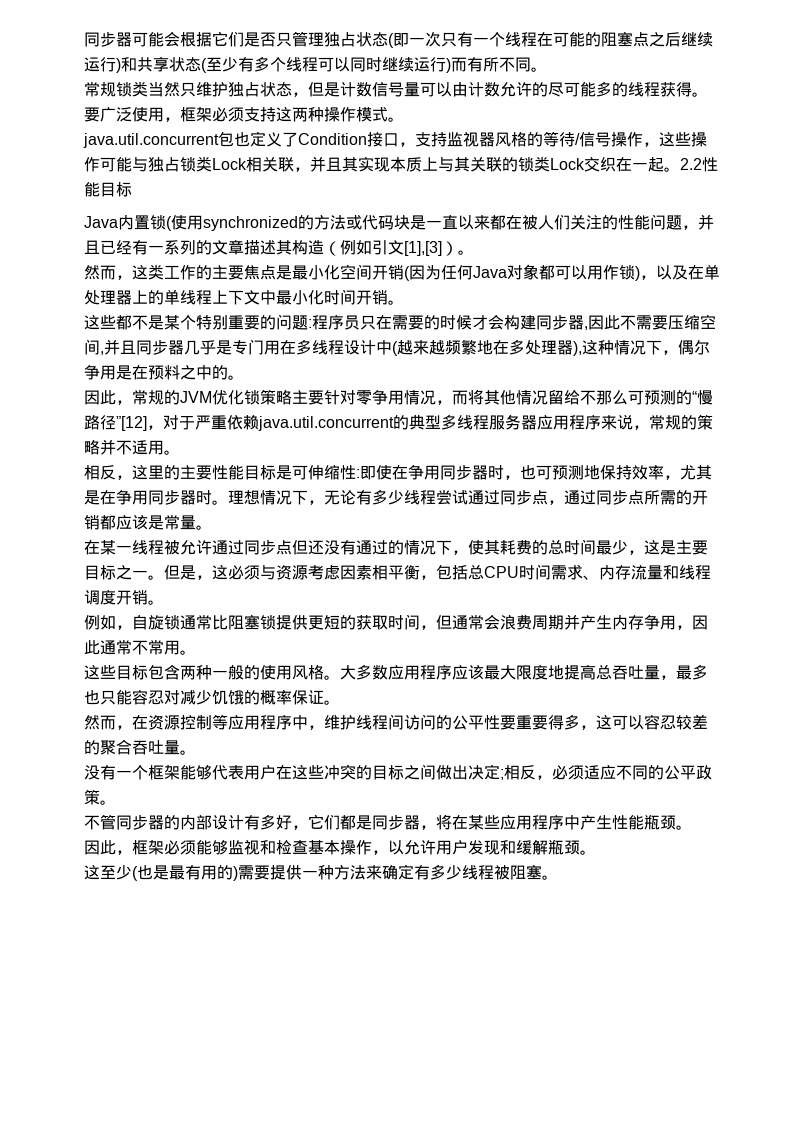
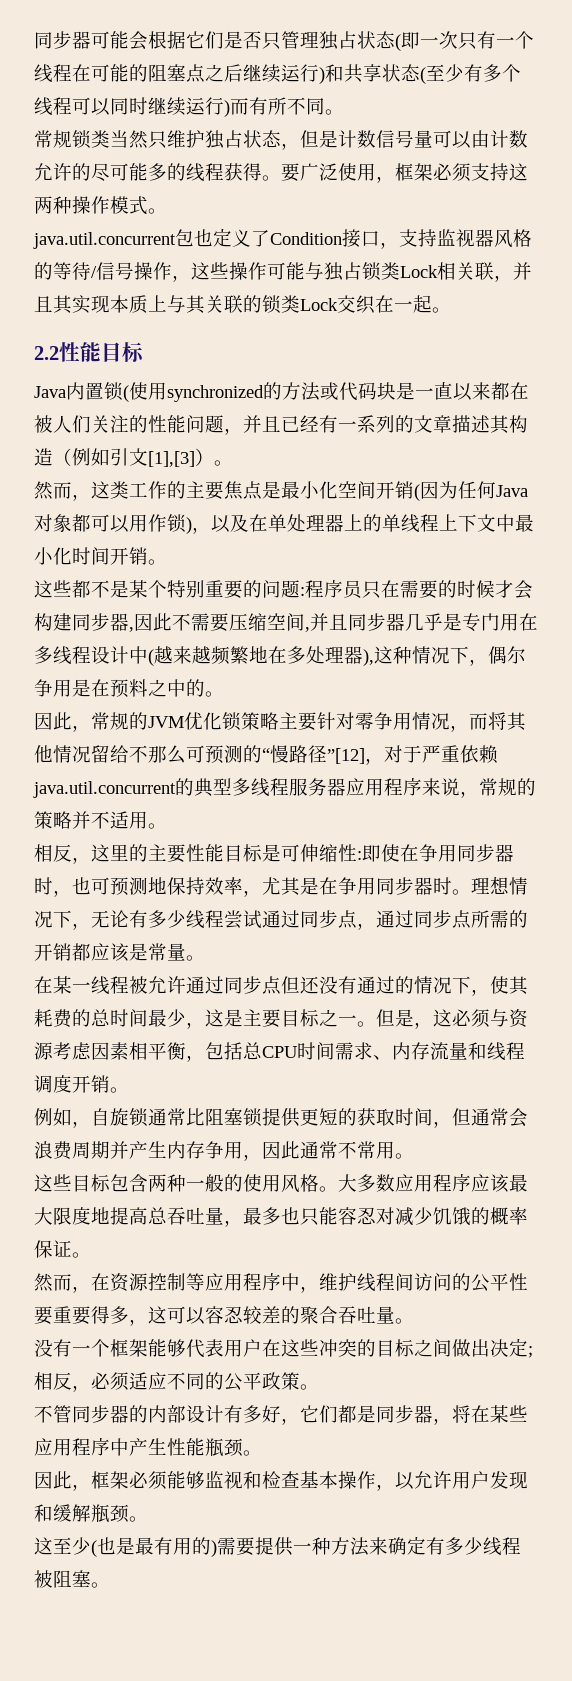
- java.util.concurrent包也定义了Condition接口，支持监视器风格的等待/信号操作，这些操作可能与独占锁类Lock相关联，并且其实现本质上与其关联的锁类Lock交织在一起。2.2性能目标
+ java.util.concurrent包也定义了Condition接口，支持监视器风格的等待/信号操作，这些操作可能与独占锁类Lock相关联，并且其实现本质上与其关联的锁类Lock交织在一起。
+ 2.2性能目标

